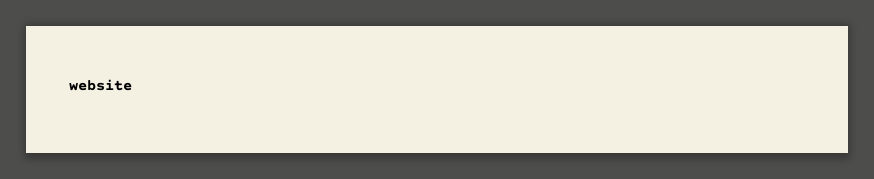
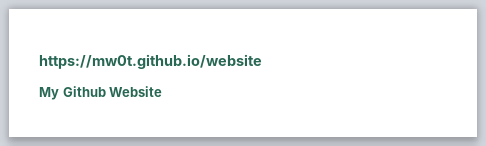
- website
+ https://mw0t.github.io/website
+ My Github Website

